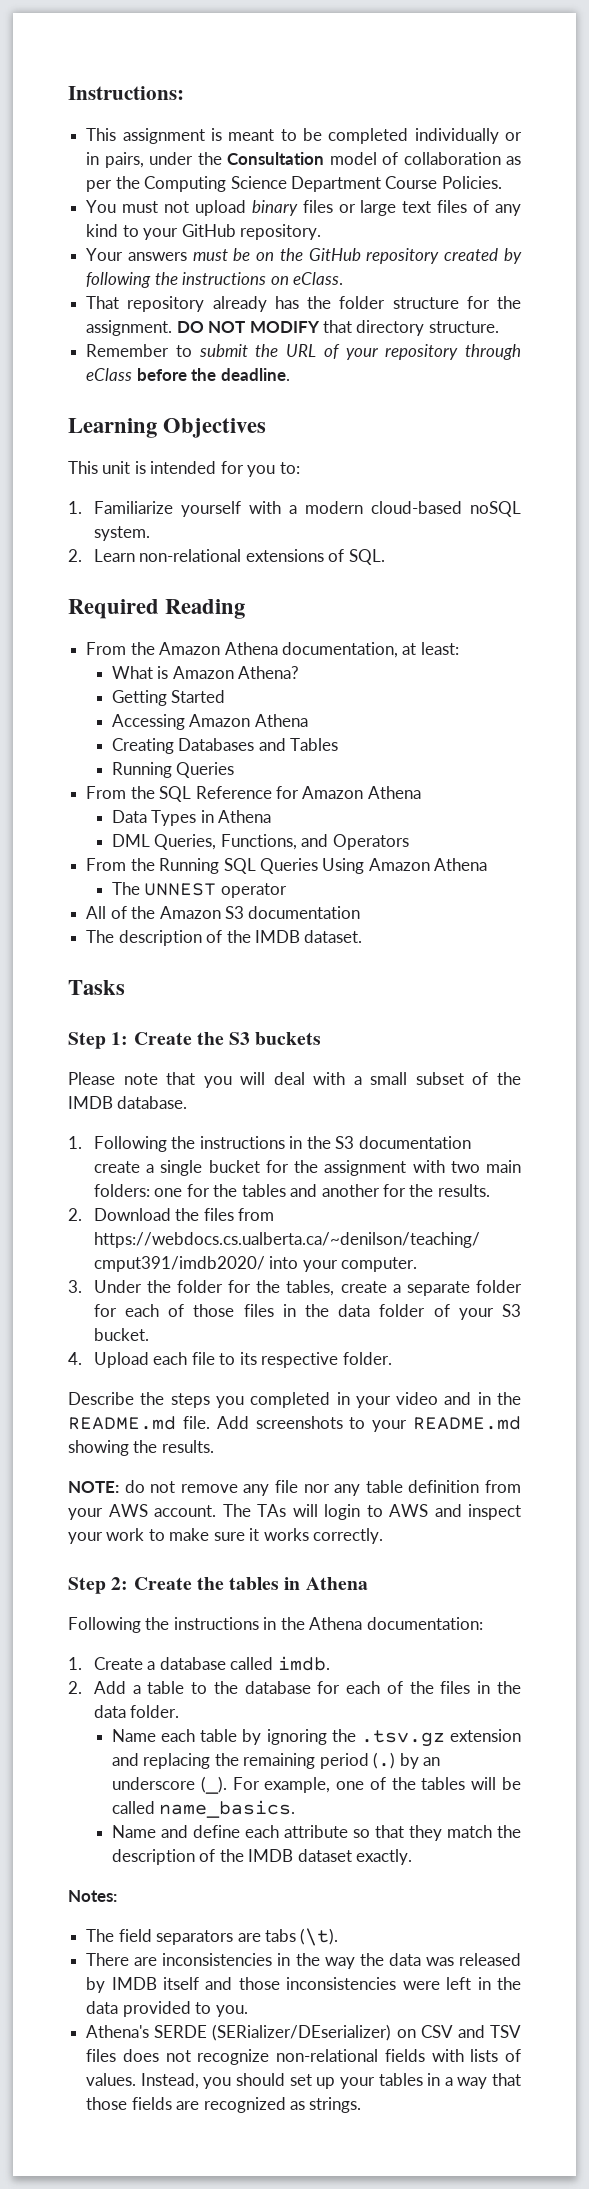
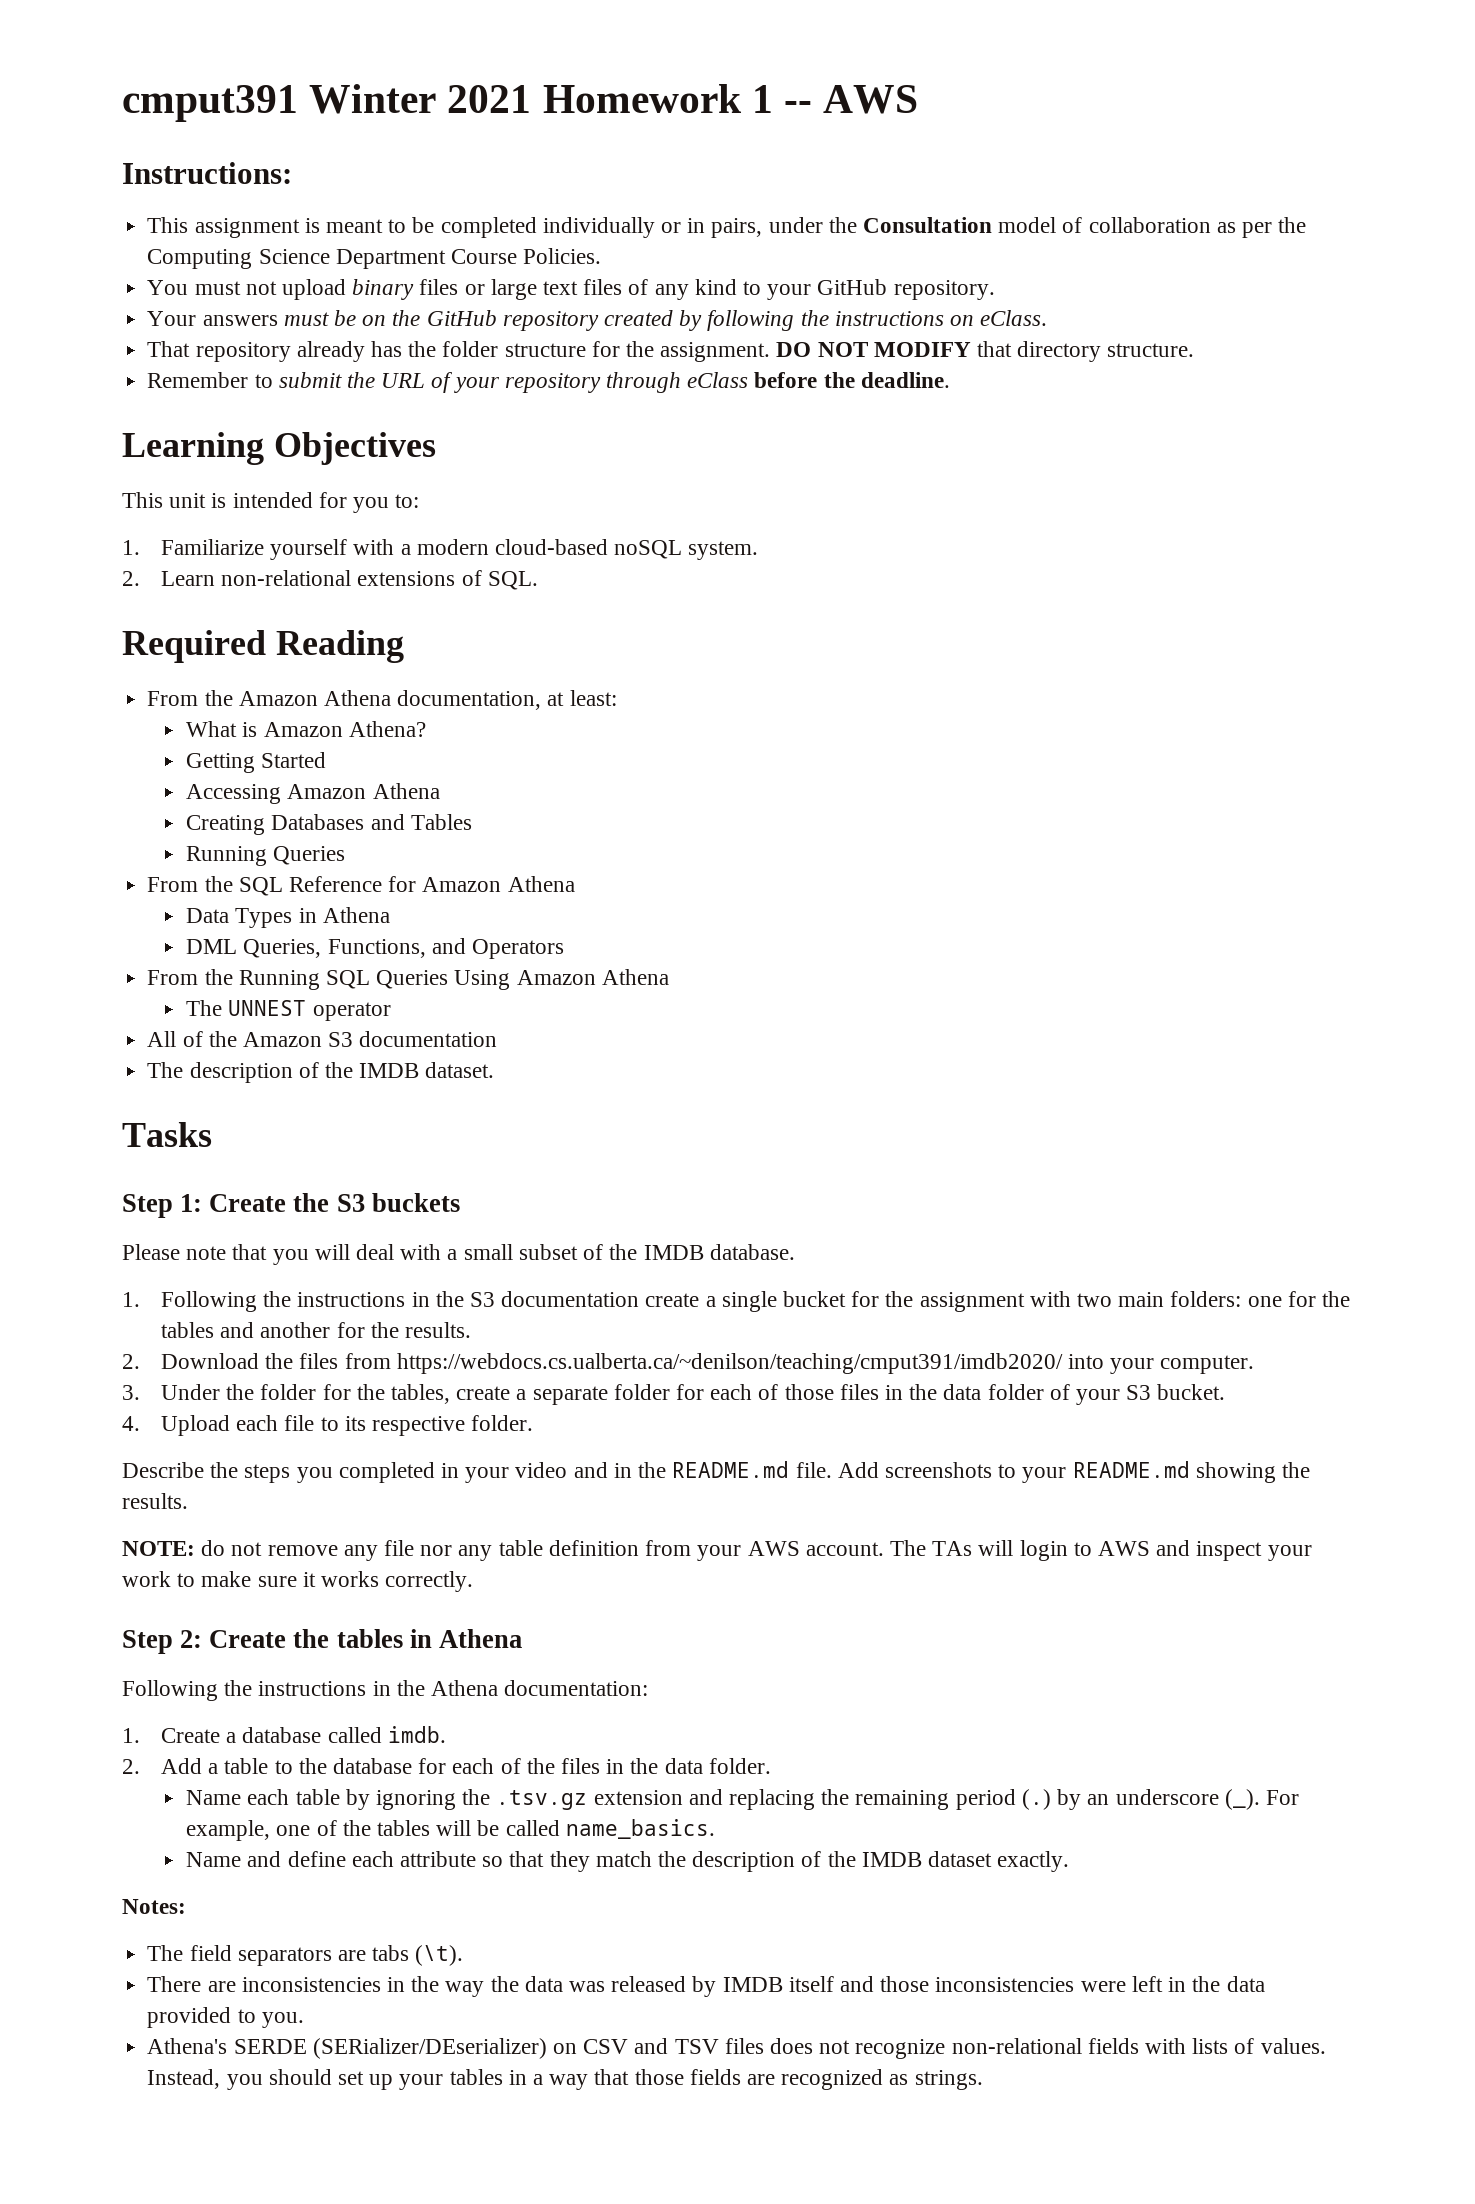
+ cmput391 Winter 2021 Homework 1 -- AWS

